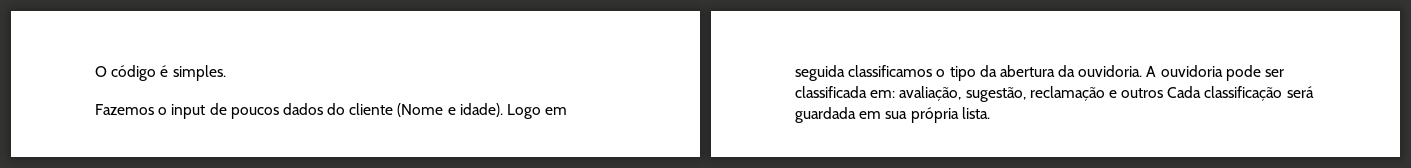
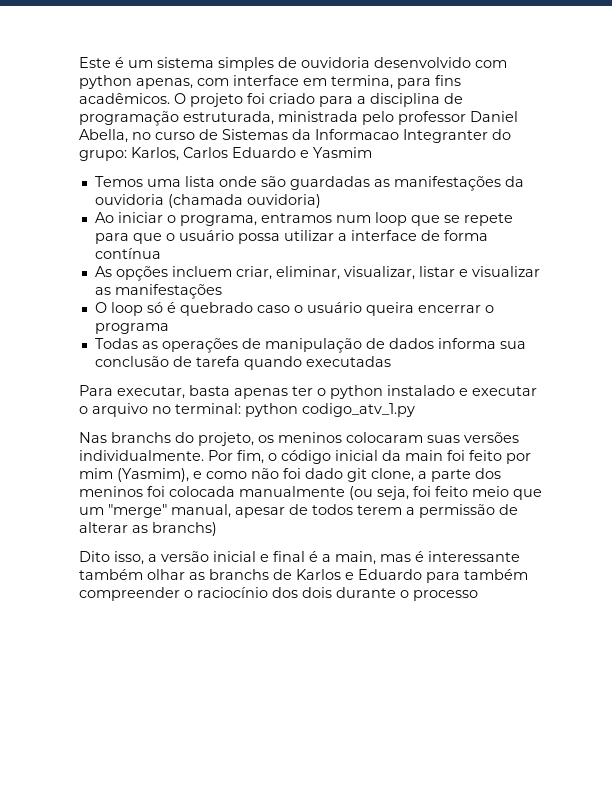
- O código é simples.
- Fazemos o input de poucos dados do cliente (Nome e idade). Logo em seguida classificamos o tipo da abertura da ouvidoria. A ouvidoria pode ser classificada em: avaliação, sugestão, reclamação e outros Cada classificação será guardada em sua própria lista.
+ Este é um sistema simples de ouvidoria desenvolvido com python apenas, com interface em termina, para fins acadêmicos. O projeto foi criado para a disciplina de programação estruturada, ministrada pelo professor Daniel Abella, no curso de Sistemas da Informacao Integranter do grupo: Karlos, Carlos Eduardo e Yasmim
+ Temos uma lista onde são guardadas as manifestações da ouvidoria (chamada ouvidoria)
+ Ao iniciar o programa, entramos num loop que se repete para que o usuário possa utilizar a interface de forma contínua
+ As opções incluem criar, eliminar, visualizar, listar e visualizar as manifestações
+ O loop só é quebrado caso o usuário queira encerrar o programa
+ Todas as operações de manipulação de dados informa sua conclusão de tarefa quando executadas
+ Para executar, basta apenas ter o python instalado e executar o arquivo no terminal: python codigo_atv_1.py
+ Nas branchs do projeto, os meninos colocaram suas versões individualmente. Por fim, o código inicial da main foi feito por mim (Yasmim), e como não foi dado git clone, a parte dos meninos foi colocada manualmente (ou seja, foi feito meio que um "merge" manual, apesar de todos terem a permissão de alterar as branchs)
+ Dito isso, a versão inicial e final é a main, mas é interessante também olhar as branchs de Karlos e Eduardo para também compreender o raciocínio dos dois durante o processo

